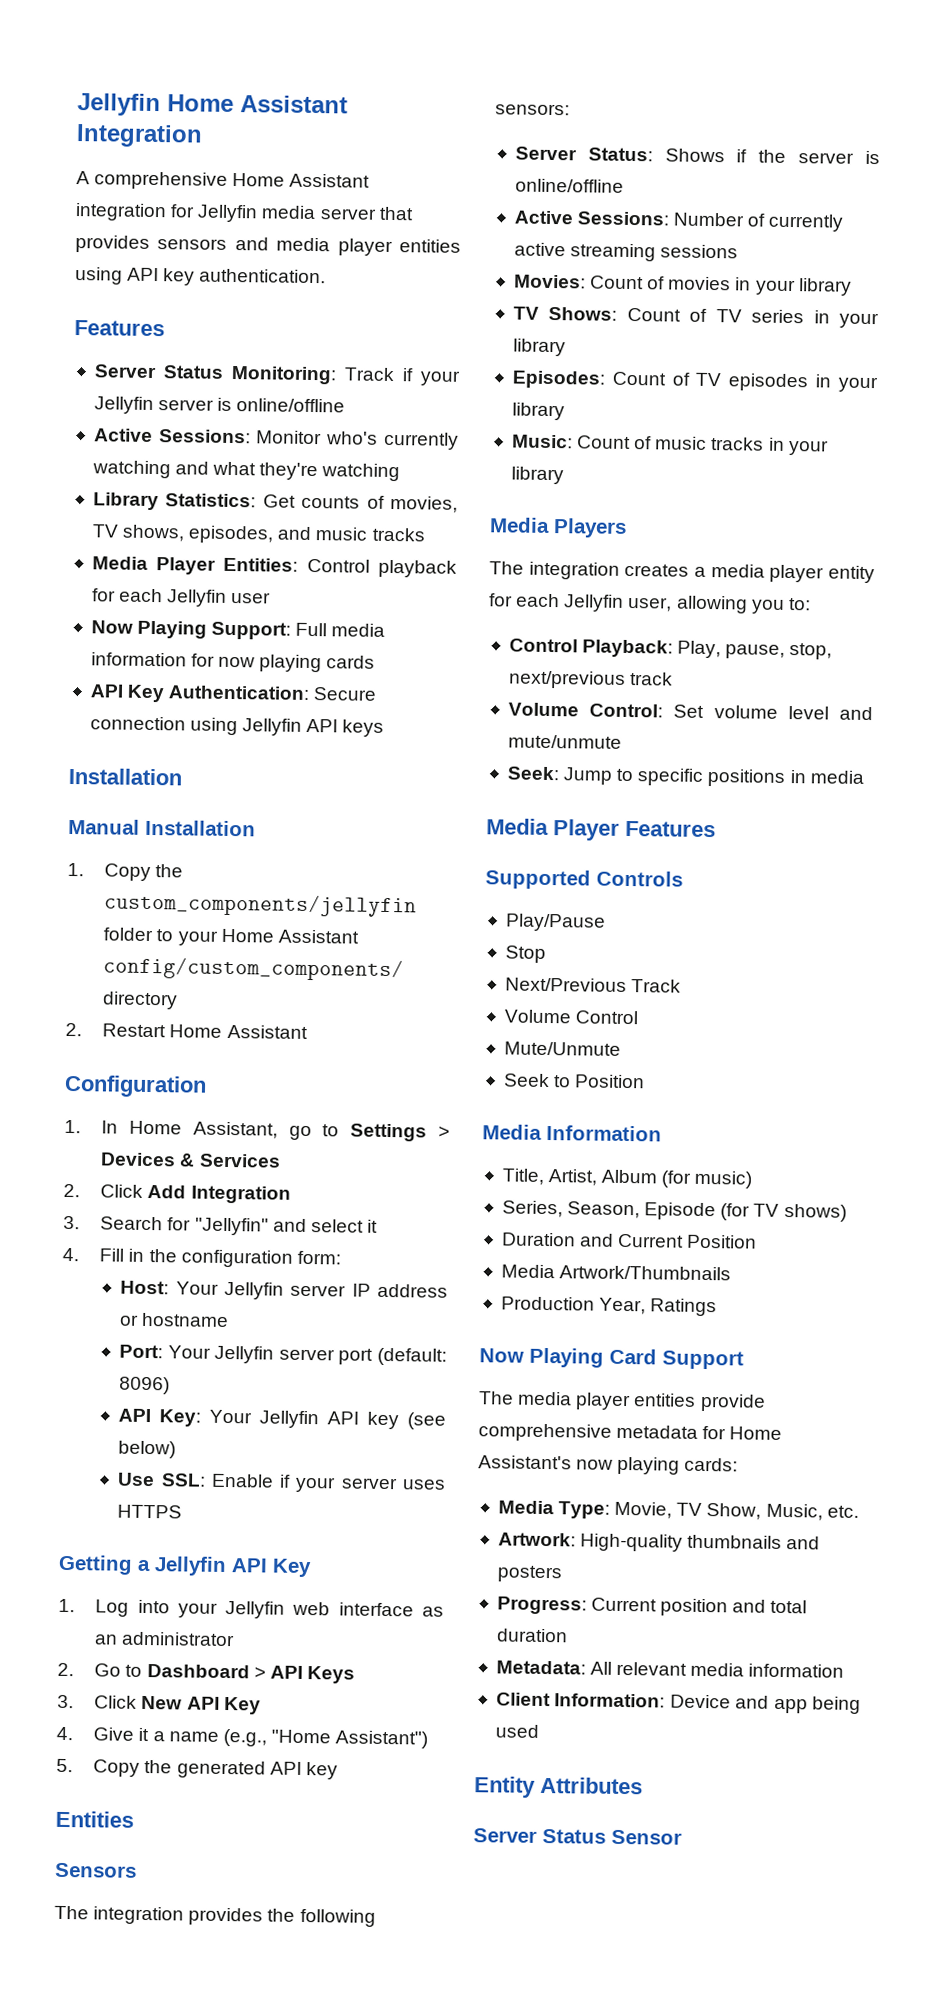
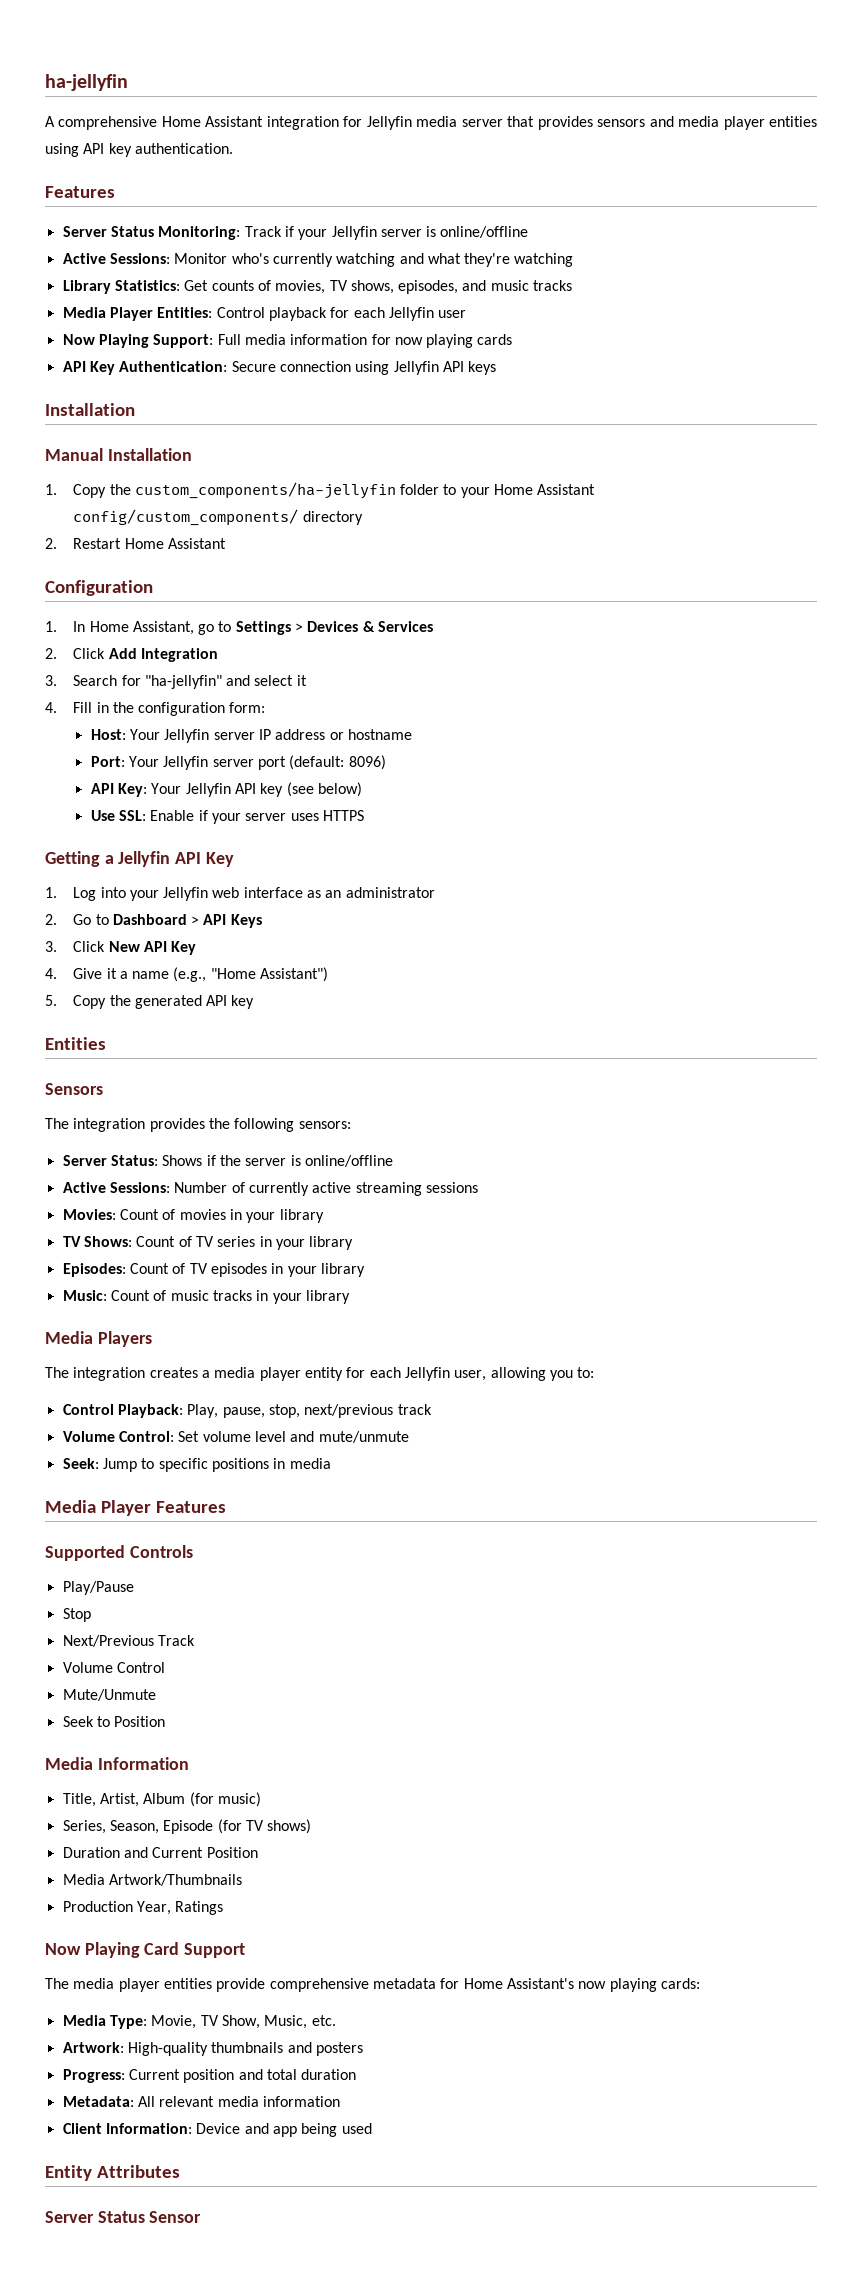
- Jellyfin Home Assistant Integration
+ ha-jellyfin
- 1. Copy the custom_components/jellyfin folder to your Home Assistant config/custom_components/ directory
+ 1. Copy the custom_components/ha-jellyfin folder to your Home Assistant config/custom_components/ directory
- 3. Search for "Jellyfin" and select it
+ 3. Search for "ha-jellyfin" and select it

